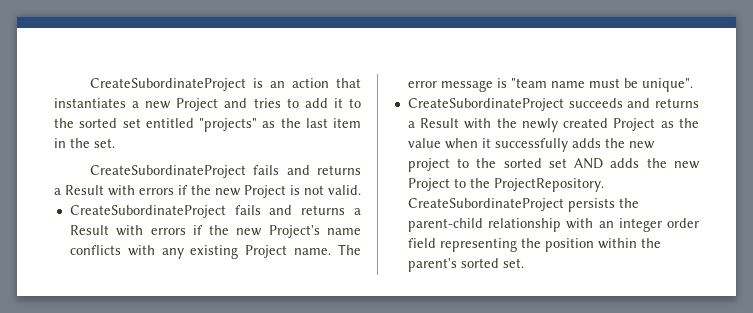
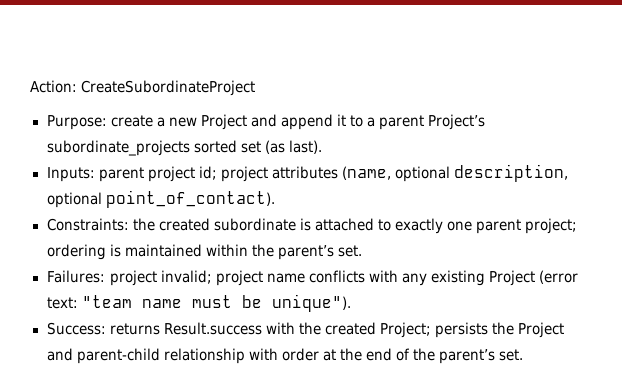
- CreateSubordinateProject is an action that instantiates a new Project and tries to add it to the sorted set entitled "projects" as the last item in the set.
- CreateSubordinateProject fails and returns a Result with errors if the new Project is not valid.
- CreateSubordinateProject fails and returns a Result with errors if the new Project's name conflicts with any existing Project name. The error message is "team name must be unique".
- CreateSubordinateProject succeeds and returns a Result with the newly created Project as the value when it successfully adds the new project to the sorted set AND adds the new Project to the ProjectRepository. CreateSubordinateProject persists the parent-child relationship with an integer order field representing the position within the parent's sorted set.
+ Action: CreateSubordinateProject
+ Purpose: create a new Project and append it to a parent Project’s subordinate_projects sorted set (as last).
+ Inputs: parent project id; project attributes (name, optional description, optional point_of_contact).
+ Constraints: the created subordinate is attached to exactly one parent project; ordering is maintained within the parent’s set.
+ Failures: project invalid; project name conflicts with any existing Project (error text: "team name must be unique").
+ Success: returns Result.success with the created Project; persists the Project and parent-child relationship with order at the end of the parent’s set.

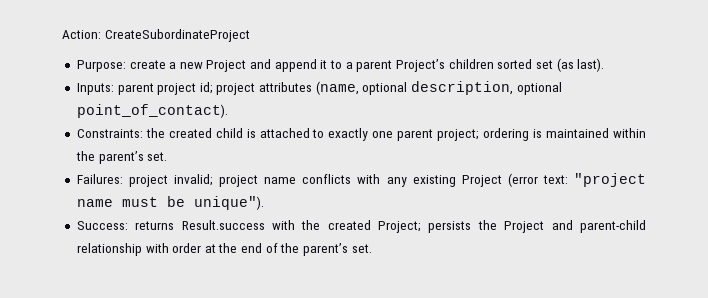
- Purpose: create a new Project and append it to a parent Project’s subordinate_projects sorted set (as last).
+ Purpose: create a new Project and append it to a parent Project’s children sorted set (as last).
- Constraints: the created subordinate is attached to exactly one parent project; ordering is maintained within the parent’s set.
+ Constraints: the created child is attached to exactly one parent project; ordering is maintained within the parent’s set.
- Failures: project invalid; project name conflicts with any existing Project (error text: "team name must be unique").
+ Failures: project invalid; project name conflicts with any existing Project (error text: "project name must be unique").

